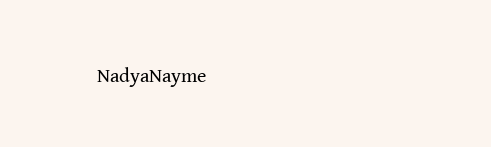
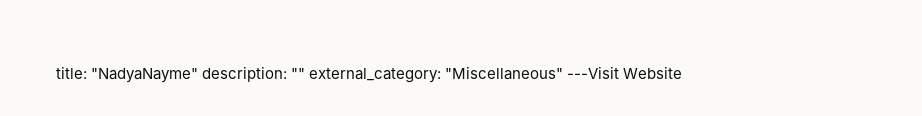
- NadyaNayme
+ title: "NadyaNayme" description: "" external_category: "Miscellaneous" ---Visit Website

